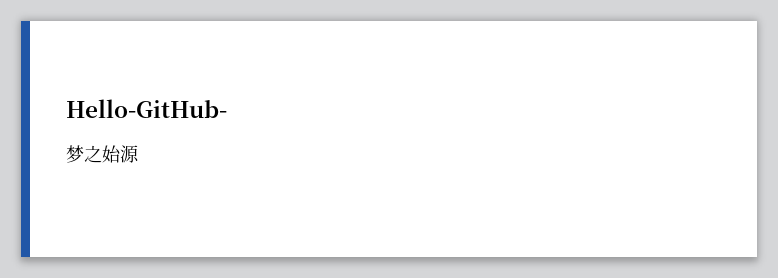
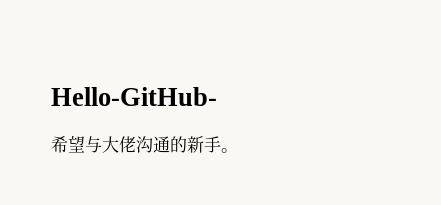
- 梦之始源
+ 希望与大佬沟通的新手。

